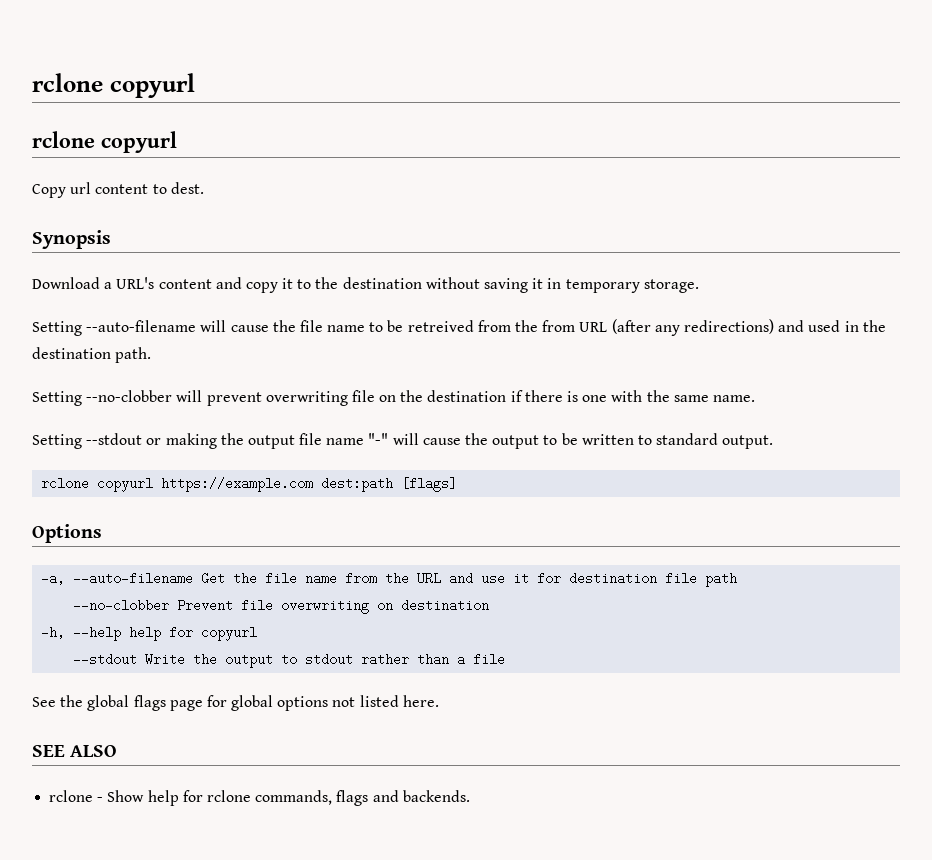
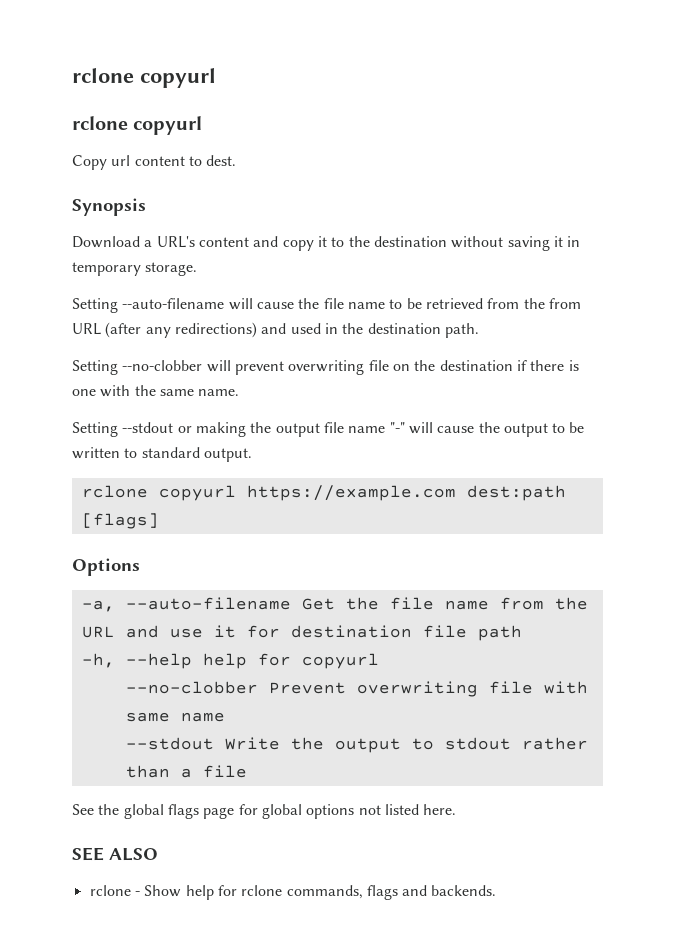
- Setting --auto-filename will cause the file name to be retreived from the from URL (after any redirections) and used in the destination path.
+ Setting --auto-filename will cause the file name to be retrieved from the from URL (after any redirections) and used in the destination path.
- --no-clobber Prevent file overwriting on destination
+ --no-clobber Prevent overwriting file with same name

